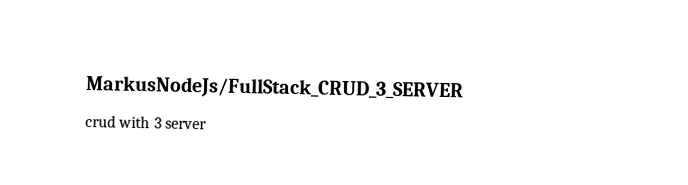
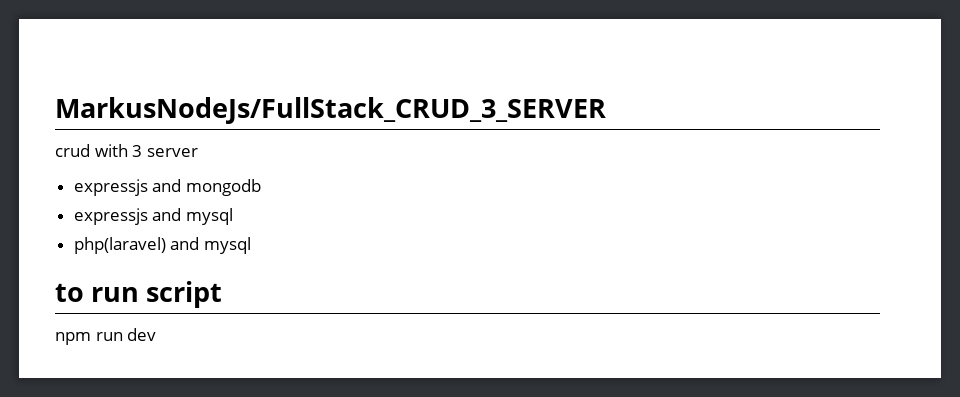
+ expressjs and mongodb
+ expressjs and mysql
+ php(laravel) and mysql
+ to run script
+ npm run dev

